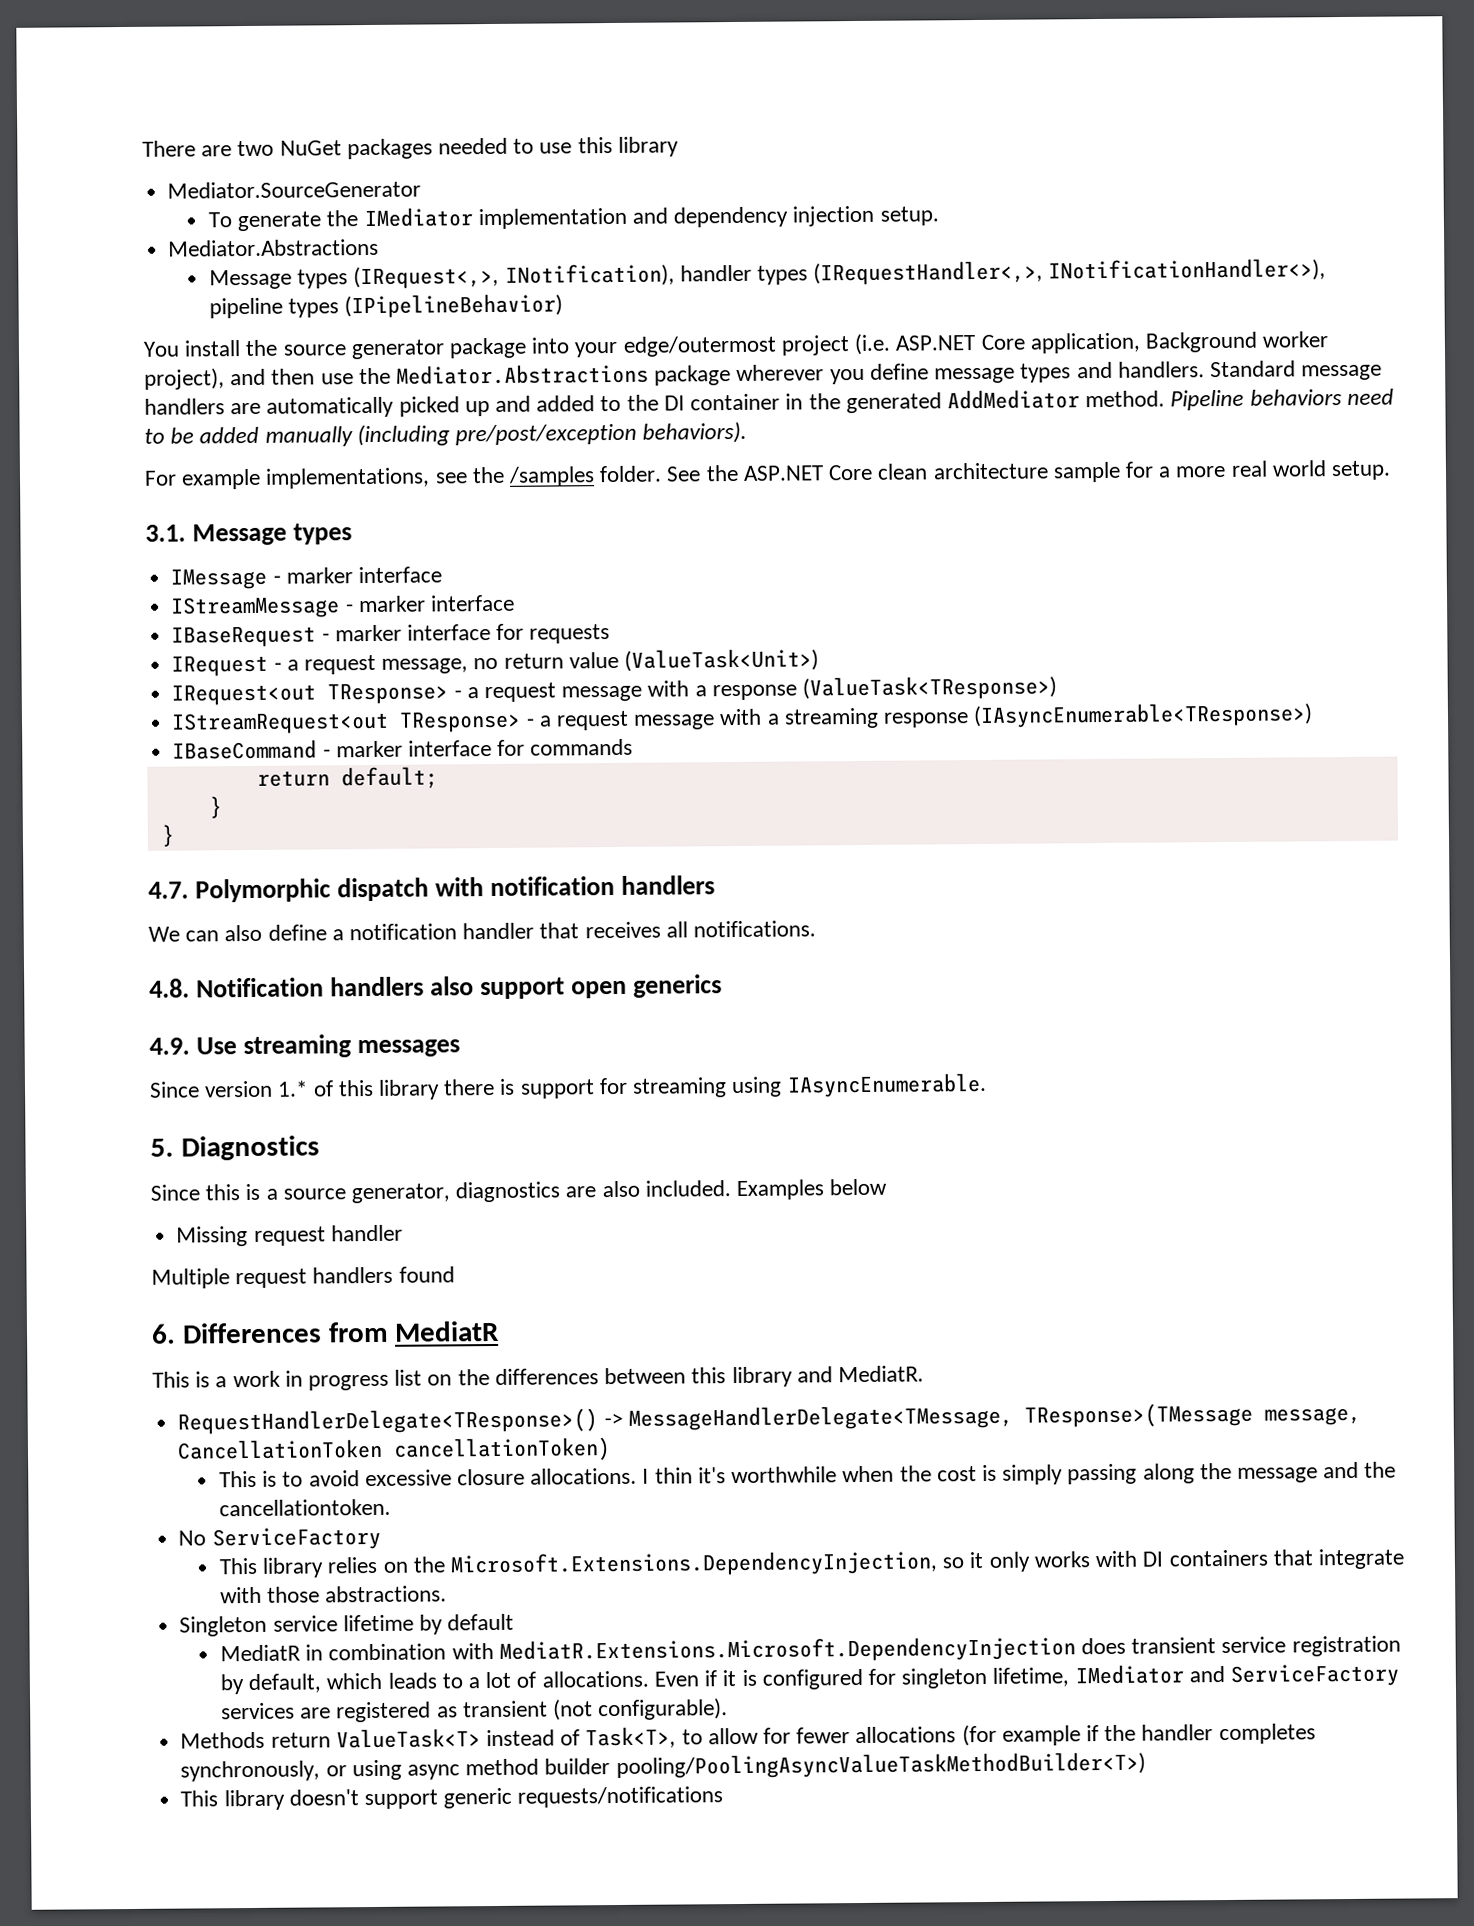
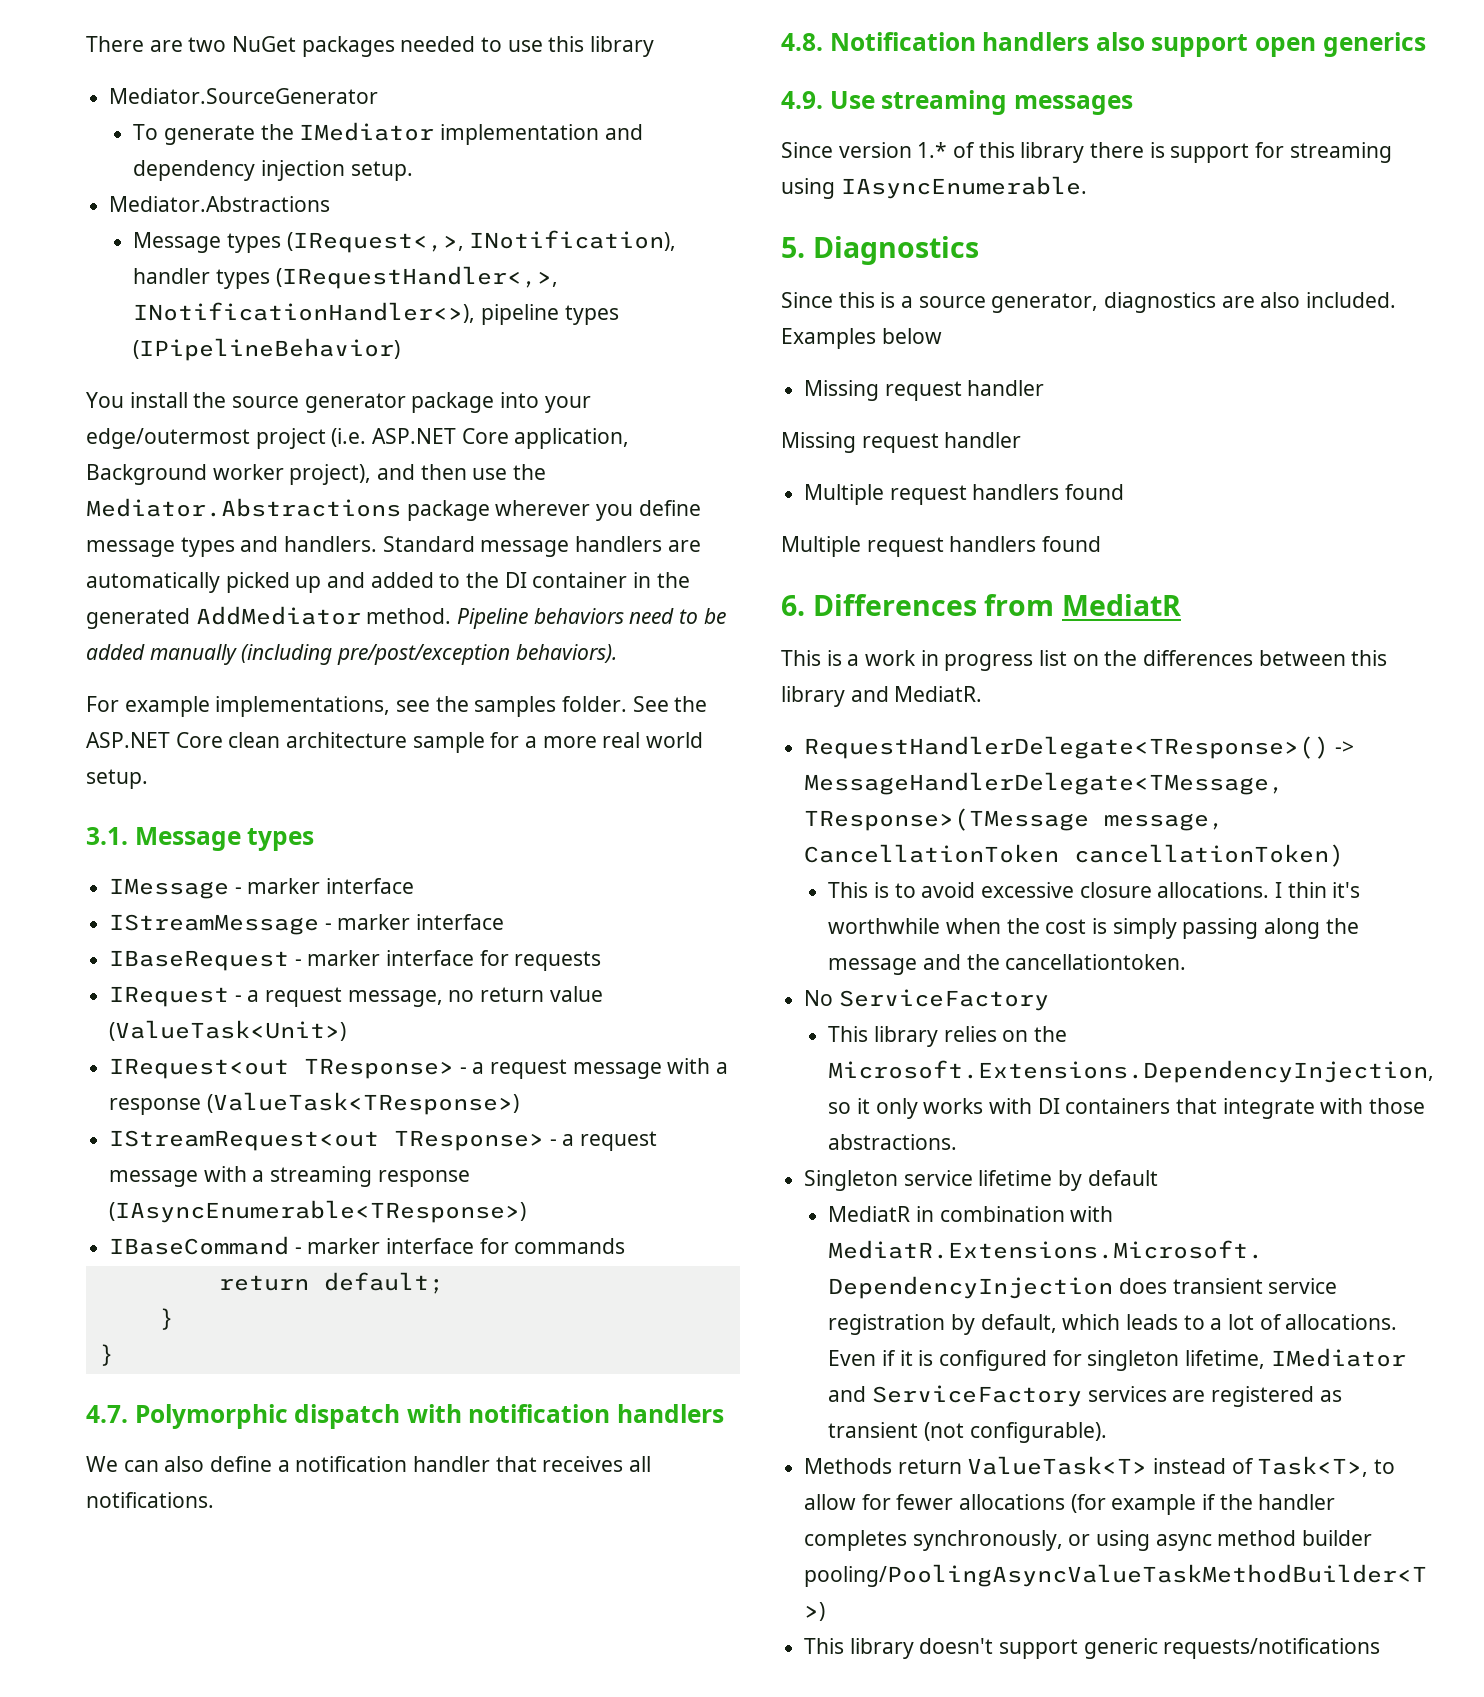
- For example implementations, see the /samples folder.
+ For example implementations, see the samples folder.
  Examples below
  Missing request handler
+ Missing request handler
+ Multiple request handlers found

